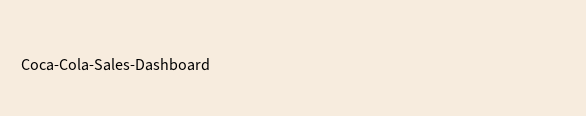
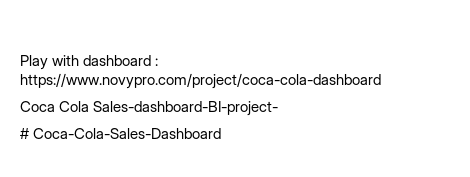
- Coca-Cola-Sales-Dashboard
+ Play with dashboard : https://www.novypro.com/project/coca-cola-dashboard
+ Coca Cola Sales-dashboard-BI-project-
+ # Coca-Cola-Sales-Dashboard

